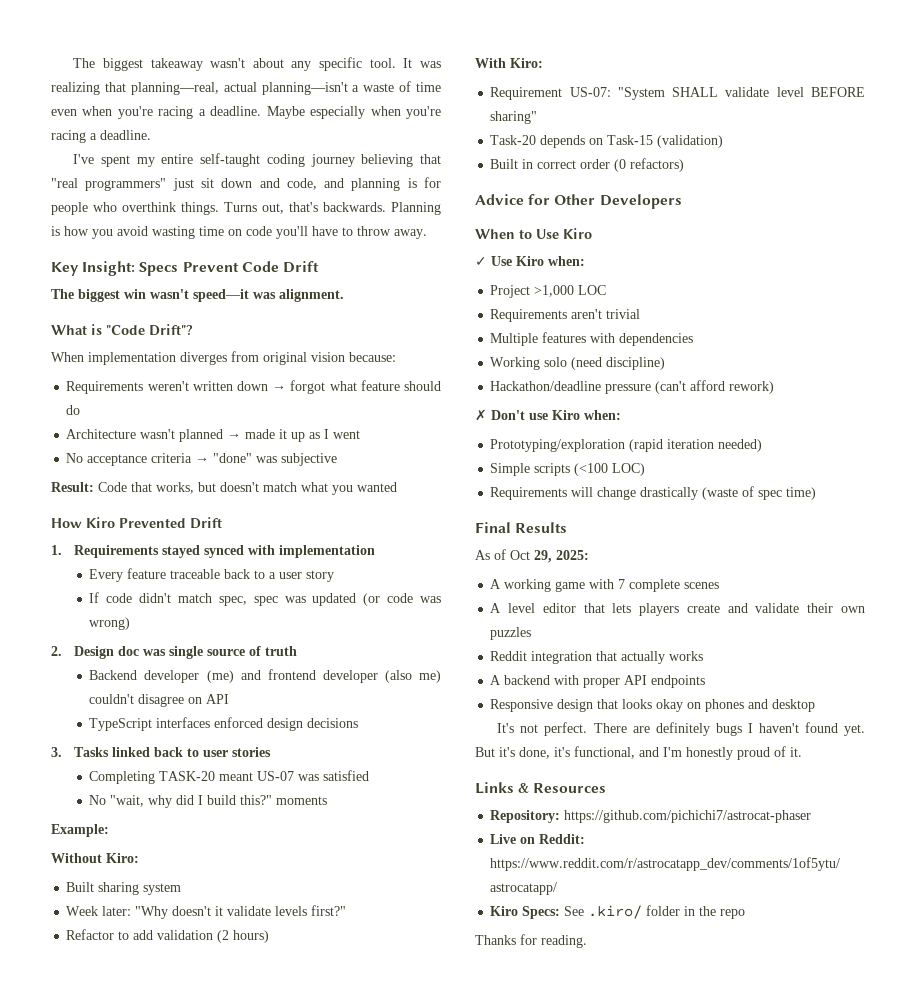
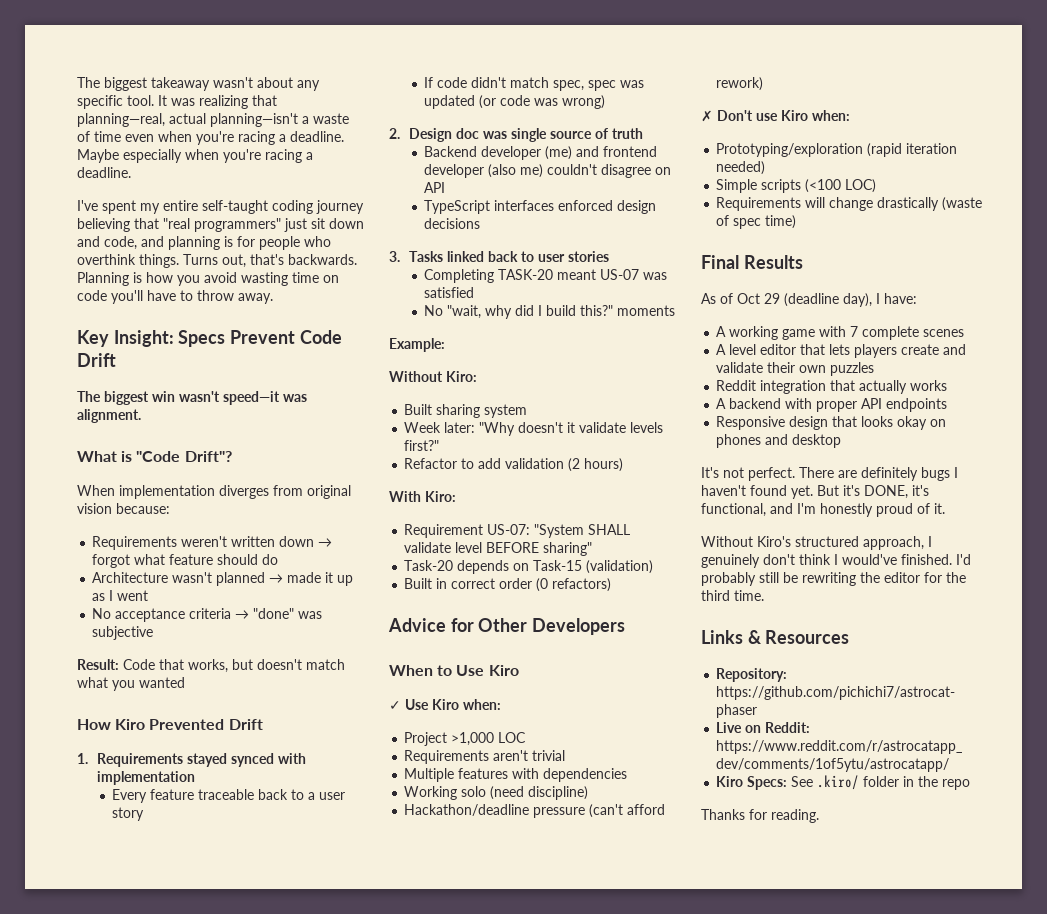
- As of Oct 29, 2025:
+ As of Oct 29 (deadline day), I have:
- But it's done, it's functional, and I'm honestly proud of it.
+ But it's DONE, it's functional, and I'm honestly proud of it.
+ Without Kiro's structured approach, I genuinely don't think I would've finished. I'd probably still be rewriting the editor for the third time.

